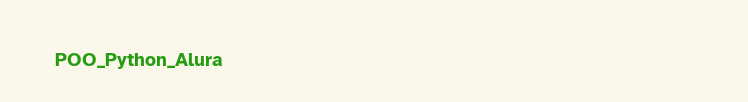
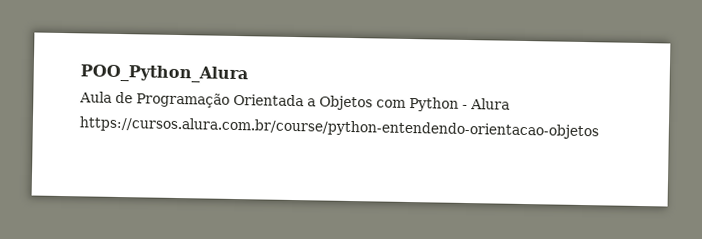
+ Aula de Programação Orientada a Objetos com Python - Alura
+ https://cursos.alura.com.br/course/python-entendendo-orientacao-objetos

